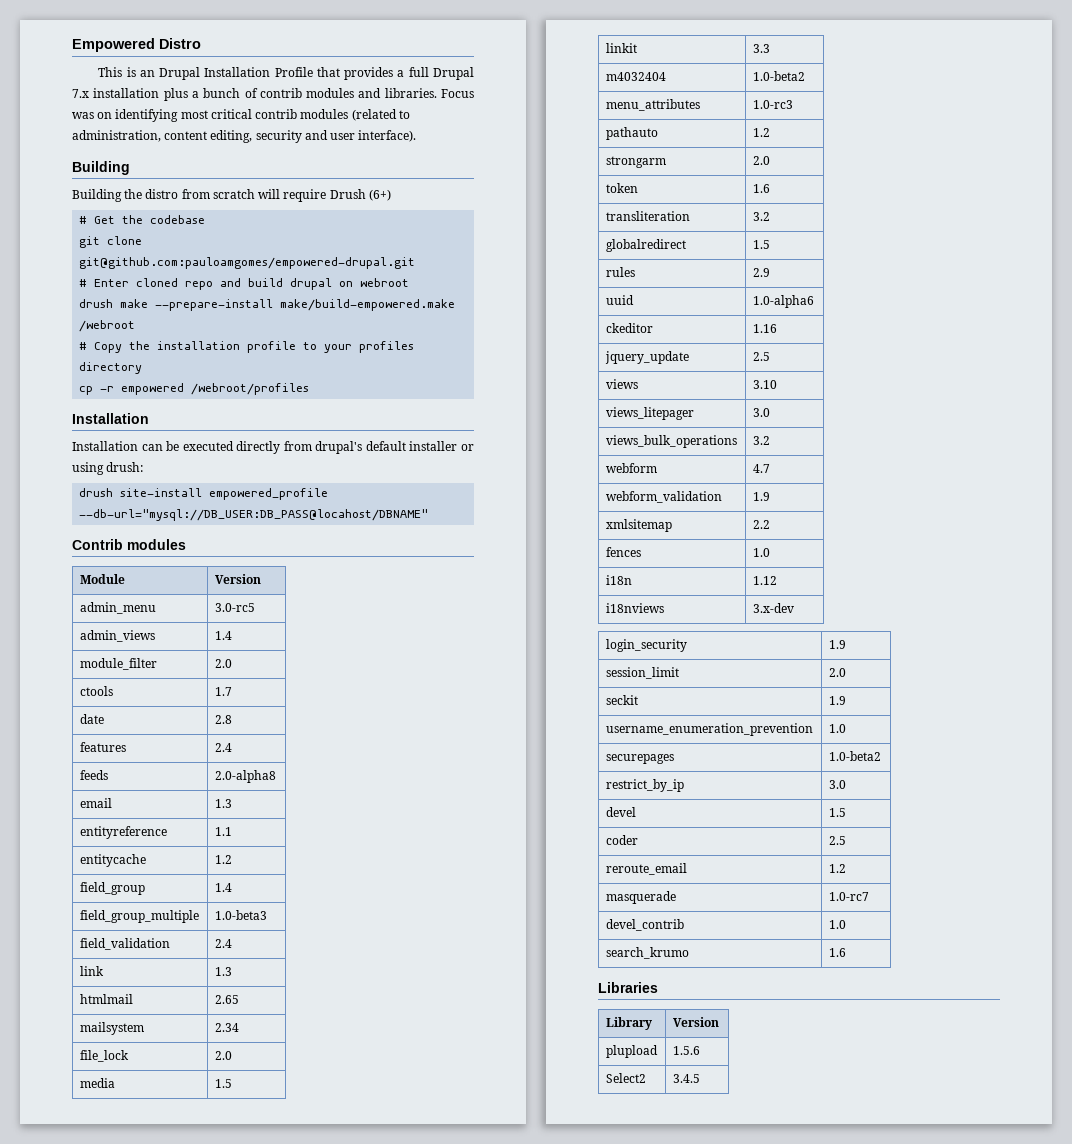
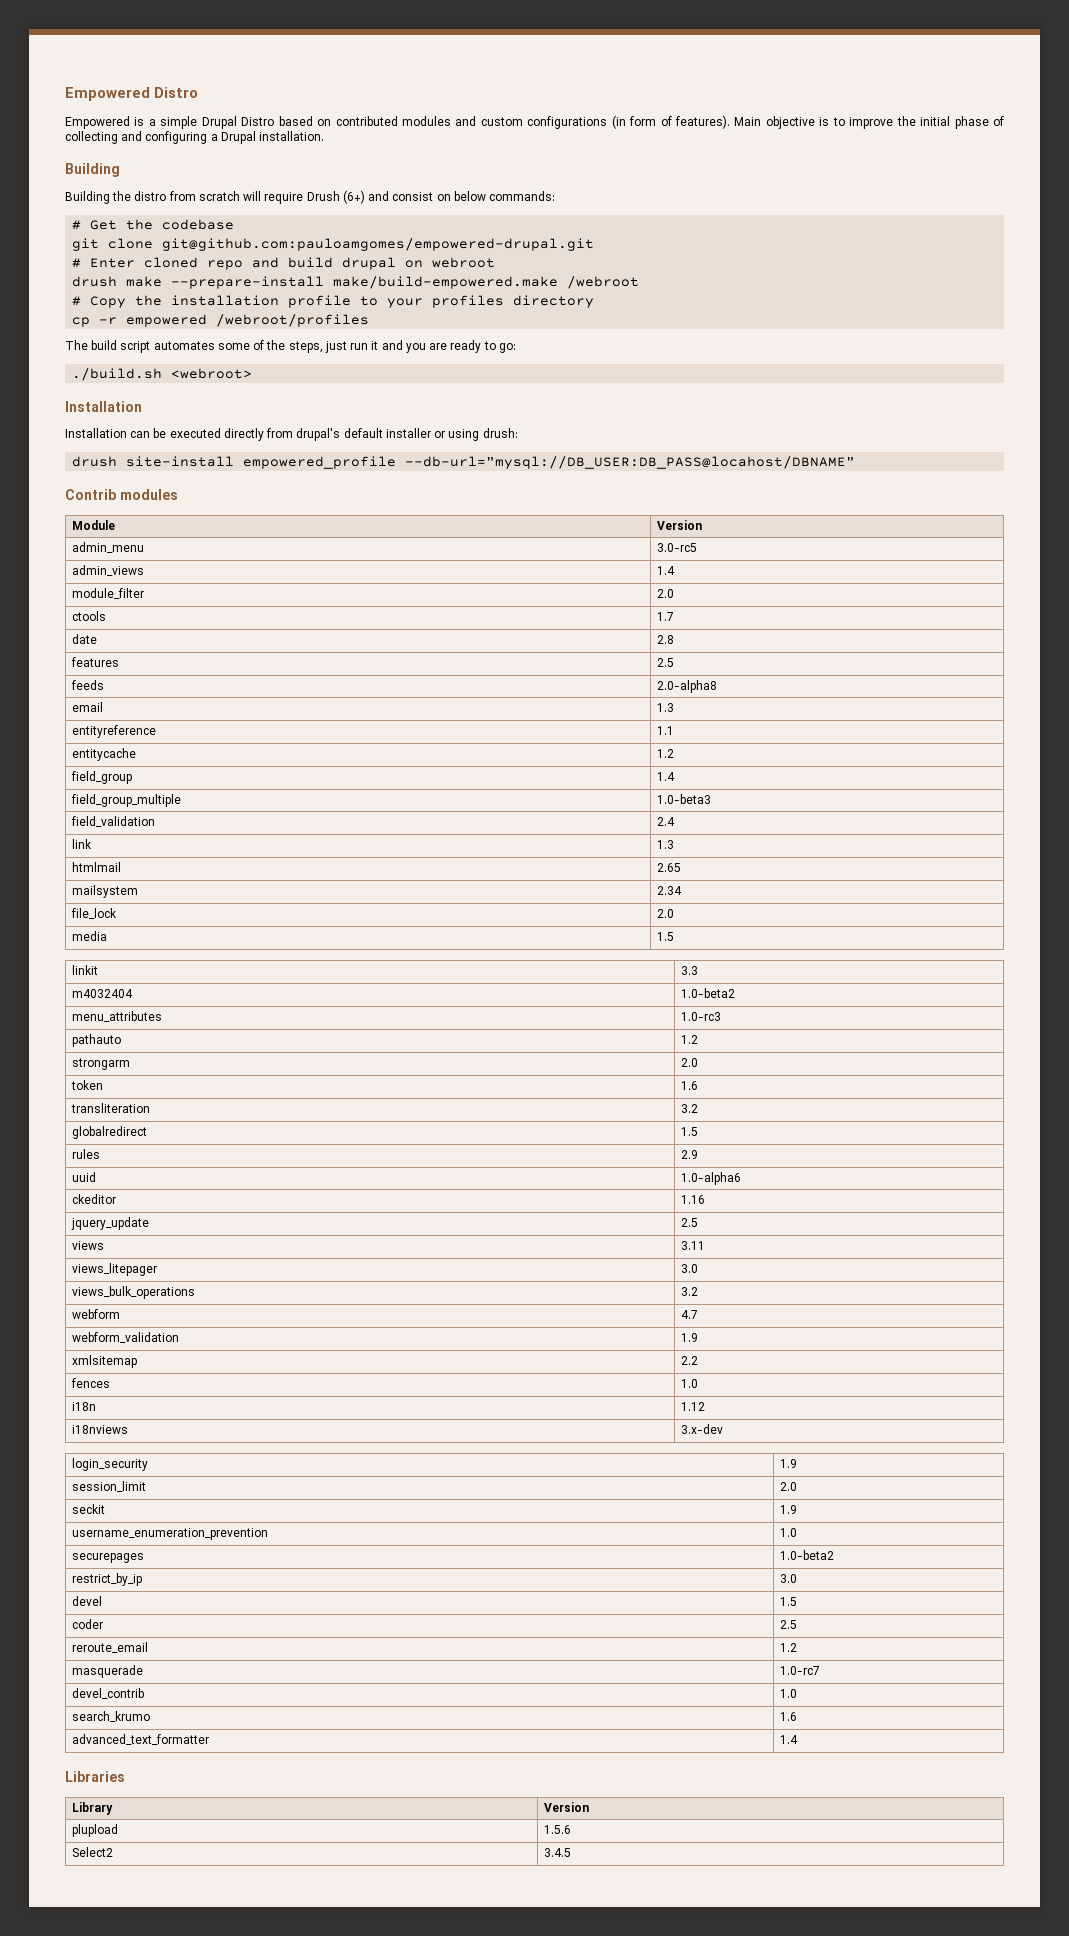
- This is an Drupal Installation Profile that provides a full Drupal 7.x installation plus a bunch of contrib modules and libraries. Focus was on identifying most critical contrib modules (related to administration, content editing, security and user interface).
+ Empowered is a simple Drupal Distro based on contributed modules and custom configurations (in form of features). Main objective is to improve the initial phase of collecting and configuring a Drupal installation.
- Building the distro from scratch will require Drush (6+)
+ Building the distro from scratch will require Drush (6+) and consist on below commands:
+ The build script automates some of the steps, just run it and you are ready to go:
+ ./build.sh <webroot>
- features | 2.4
+ features | 2.5
- views | 3.10
+ views | 3.11
+ advanced_text_formatter | 1.4

